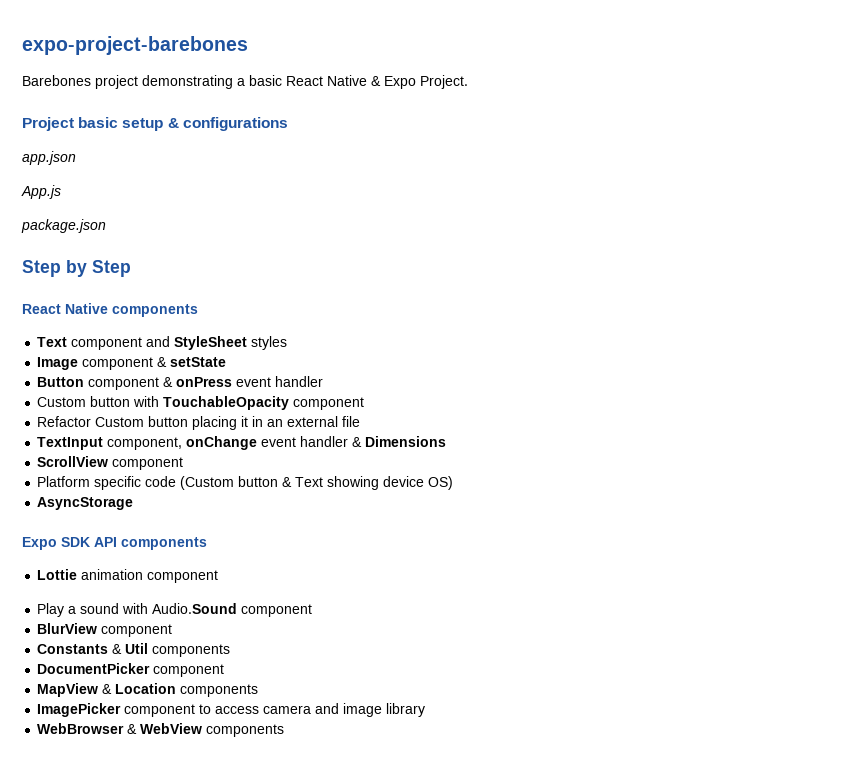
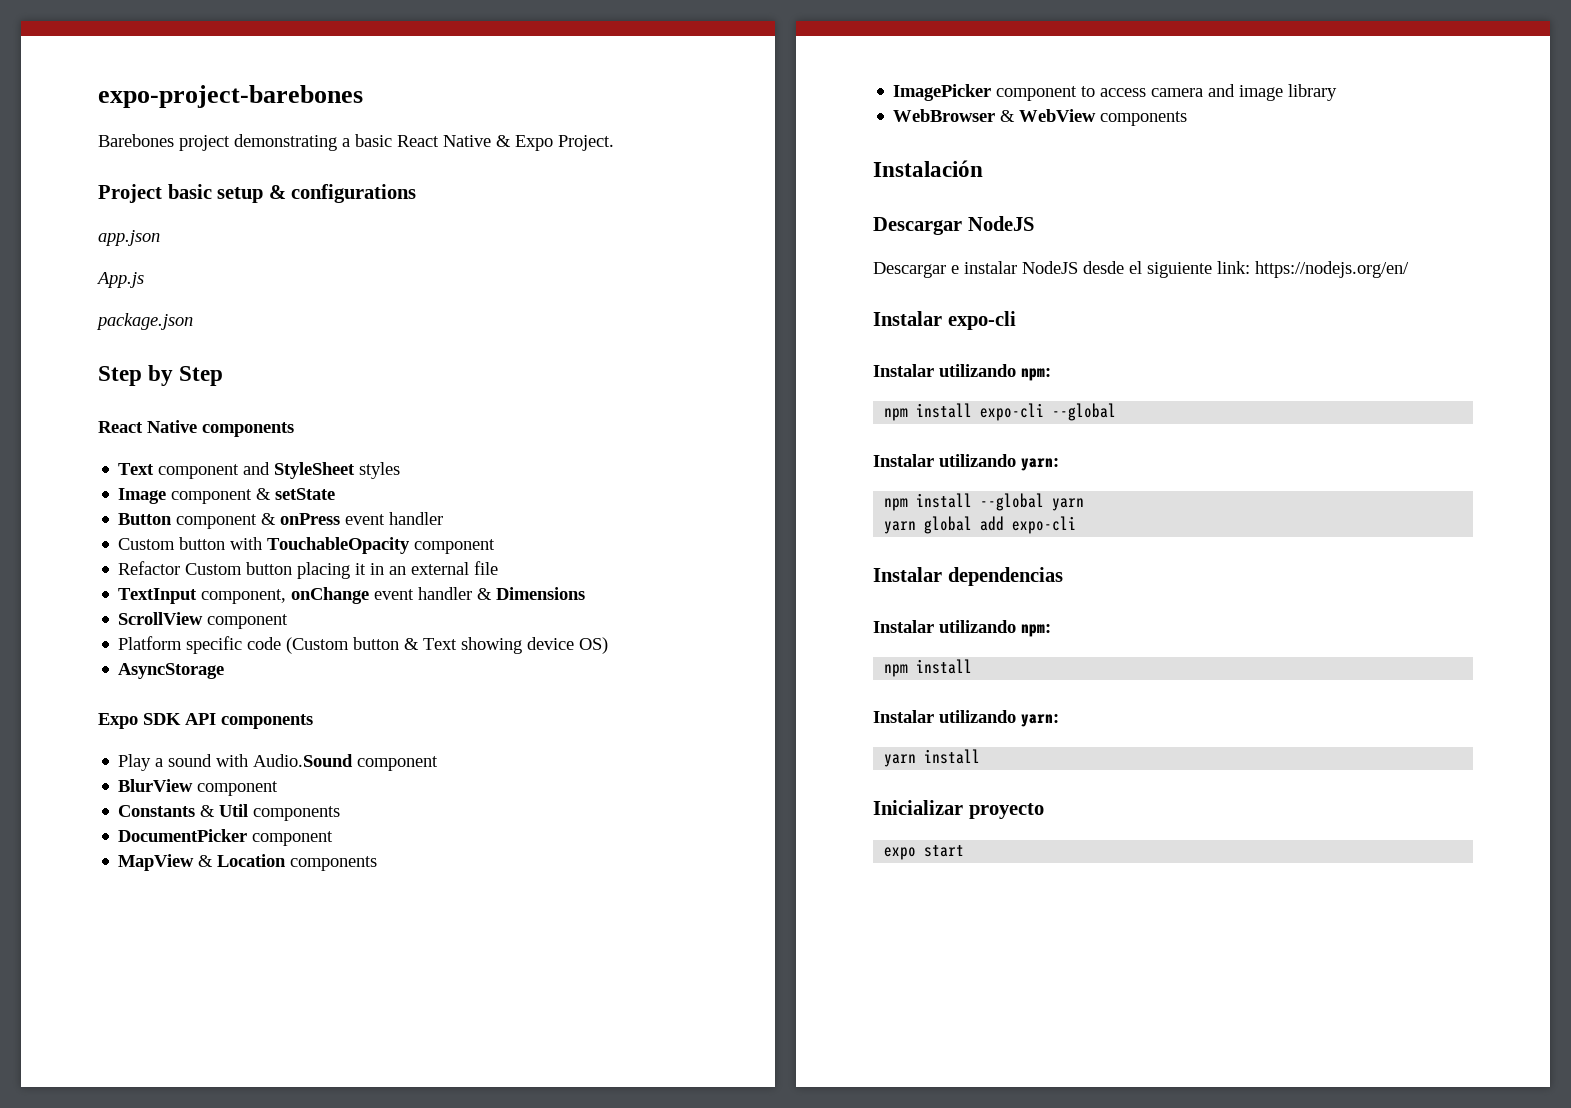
- Lottie animation component
+ Instalación
+ Descargar NodeJS
+ Descargar e instalar NodeJS desde el siguiente link: https://nodejs.org/en/
+ Instalar expo-cli
+ Instalar utilizando npm:
+ npm install expo-cli --global
+ Instalar utilizando yarn:
+ npm install --global yarn
+ yarn global add expo-cli
+ Instalar dependencias
+ Instalar utilizando npm:
+ npm install
+ Instalar utilizando yarn:
+ yarn install
+ Inicializar proyecto
+ expo start

